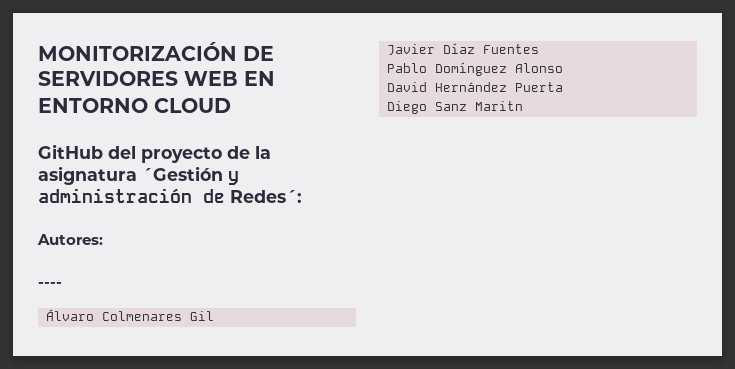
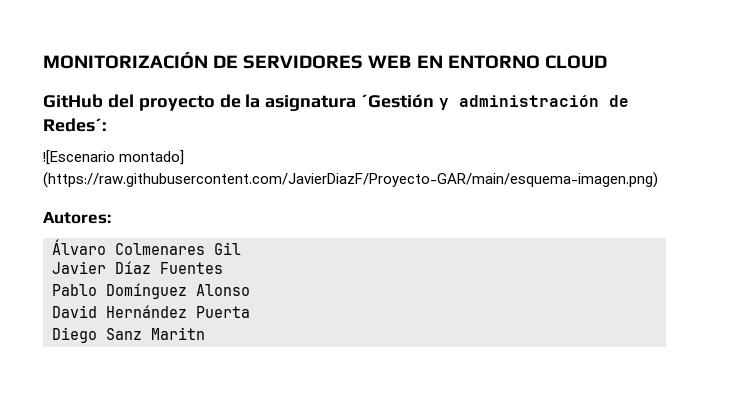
+ ![Escenario montado] (https://raw.githubusercontent.com/JavierDiazF/Proyecto-GAR/main/esquema-imagen.png)
- ----

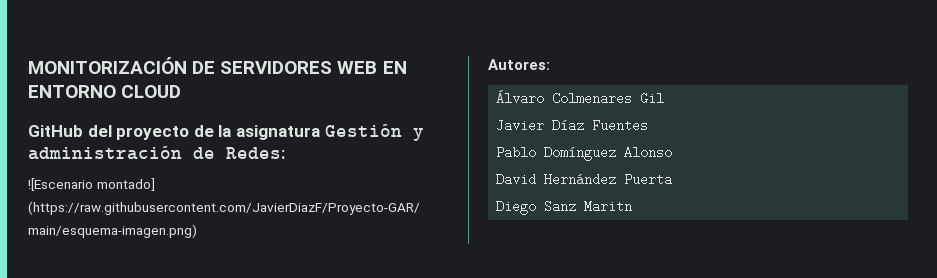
- GitHub del proyecto de la asignatura ´Gestión y administración de Redes´:
+ GitHub del proyecto de la asignatura Gestión y administración de Redes:

